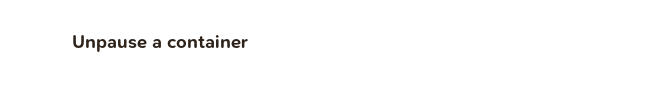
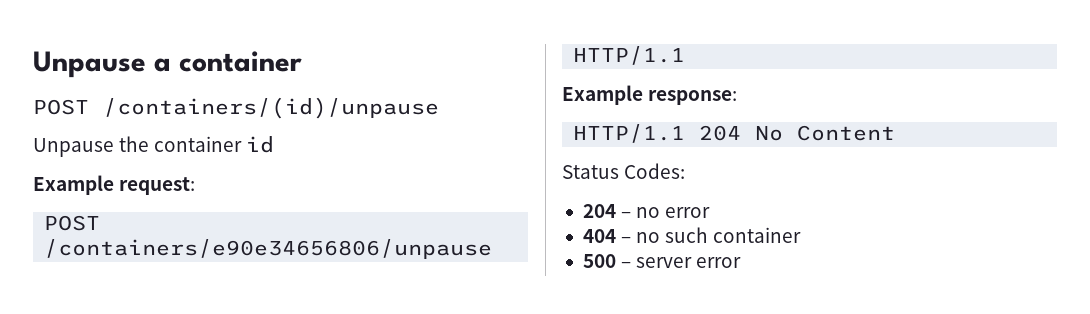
+ POST /containers/(id)/unpause
+ Unpause the container id
+ Example request:
+ POST /containers/e90e34656806/unpause HTTP/1.1
+ Example response:
+ HTTP/1.1 204 No Content
+ Status Codes:
+ 204 – no error
+ 404 – no such container
+ 500 – server error

